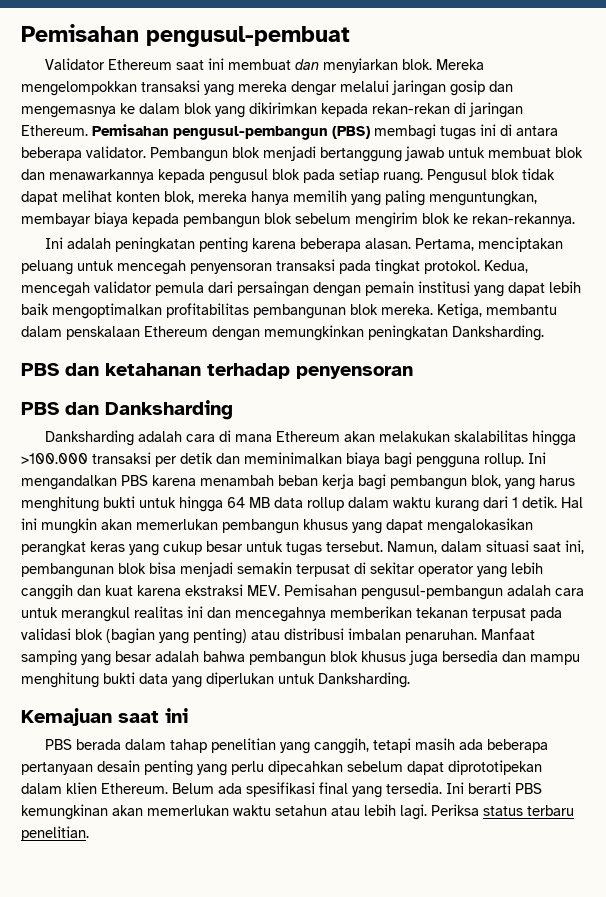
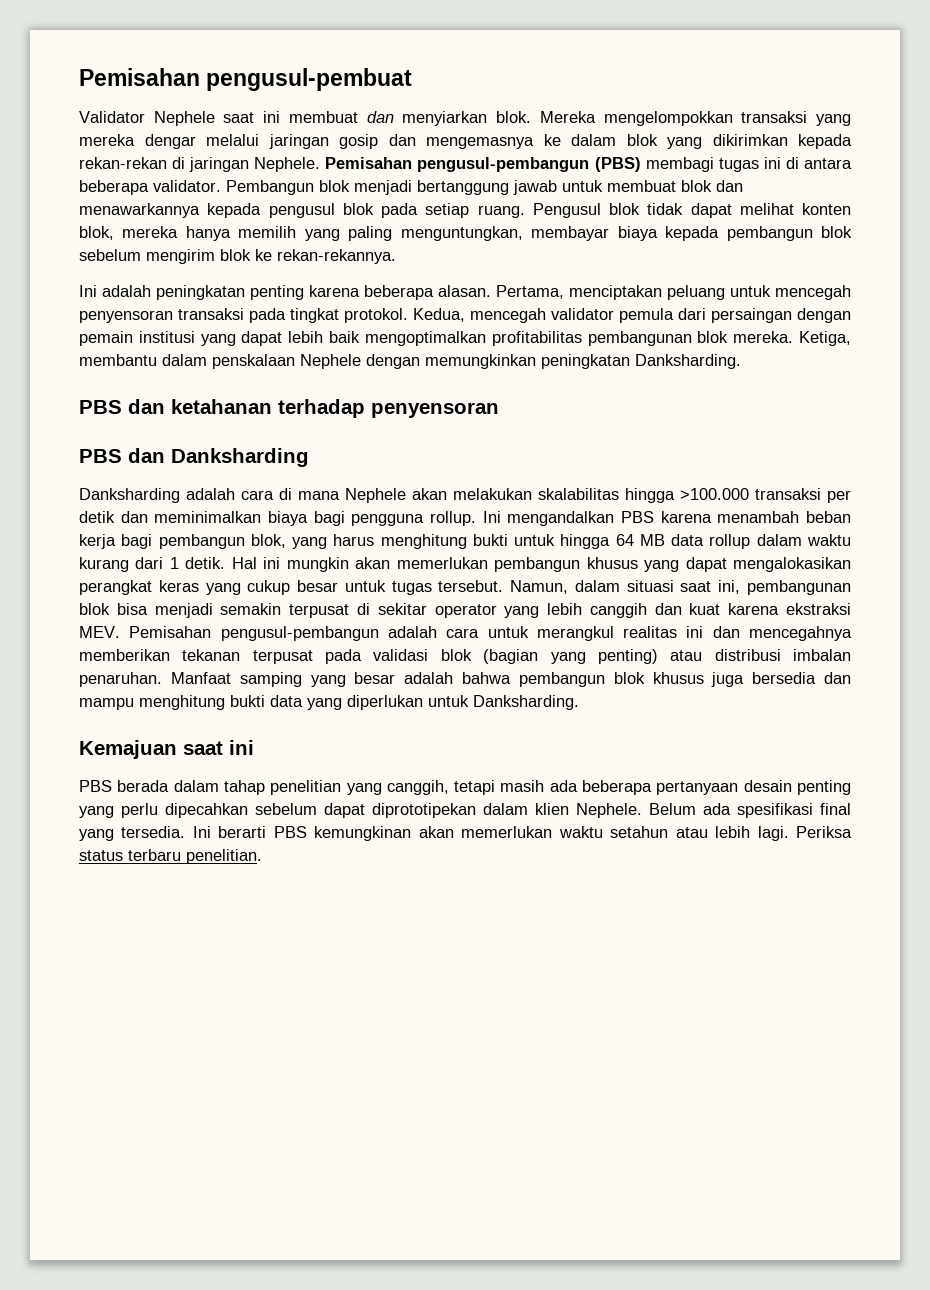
- Validator Ethereum saat ini membuat dan menyiarkan blok.
+ Validator Nephele saat ini membuat dan menyiarkan blok.
- Mereka mengelompokkan transaksi yang mereka dengar melalui jaringan gosip dan mengemasnya ke dalam blok yang dikirimkan kepada rekan-rekan di jaringan Ethereum.
+ Mereka mengelompokkan transaksi yang mereka dengar melalui jaringan gosip dan mengemasnya ke dalam blok yang dikirimkan kepada rekan-rekan di jaringan Nephele.
- Ketiga, membantu dalam penskalaan Ethereum dengan memungkinkan peningkatan Danksharding.
+ Ketiga, membantu dalam penskalaan Nephele dengan memungkinkan peningkatan Danksharding.
- Danksharding adalah cara di mana Ethereum akan melakukan skalabilitas hingga >100.000 transaksi per detik dan meminimalkan biaya bagi pengguna rollup.
+ Danksharding adalah cara di mana Nephele akan melakukan skalabilitas hingga >100.000 transaksi per detik dan meminimalkan biaya bagi pengguna rollup.
- PBS berada dalam tahap penelitian yang canggih, tetapi masih ada beberapa pertanyaan desain penting yang perlu dipecahkan sebelum dapat diprototipekan dalam klien Ethereum.
+ PBS berada dalam tahap penelitian yang canggih, tetapi masih ada beberapa pertanyaan desain penting yang perlu dipecahkan sebelum dapat diprototipekan dalam klien Nephele.

